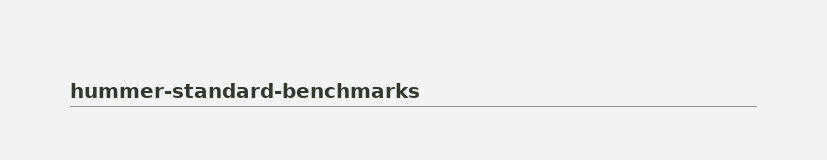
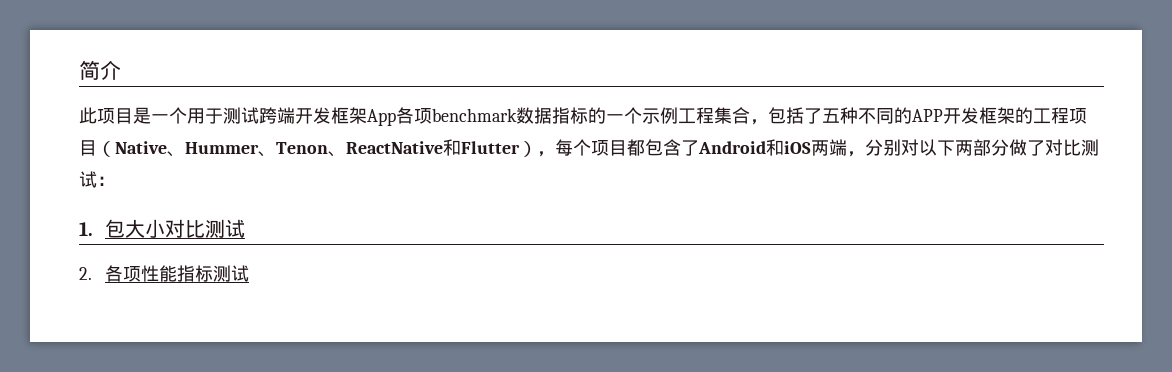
- hummer-standard-benchmarks
+ 简介
+ 此项目是一个用于测试跨端开发框架App各项benchmark数据指标的一个示例工程集合，包括了五种不同的APP开发框架的工程项目（Native、Hummer、Tenon、ReactNative和Flutter），每个项目都包含了Android和iOS两端，分别对以下两部分做了对比测试：
+ 1.包大小对比测试
+ 2.各项性能指标测试

